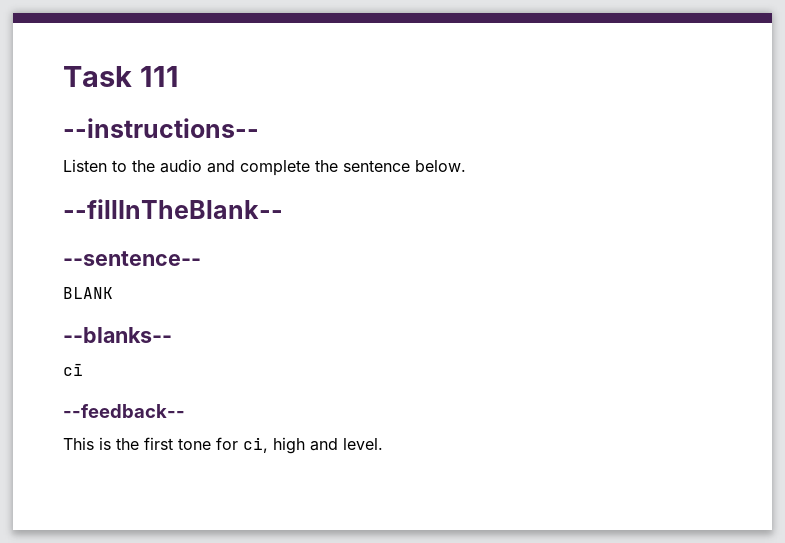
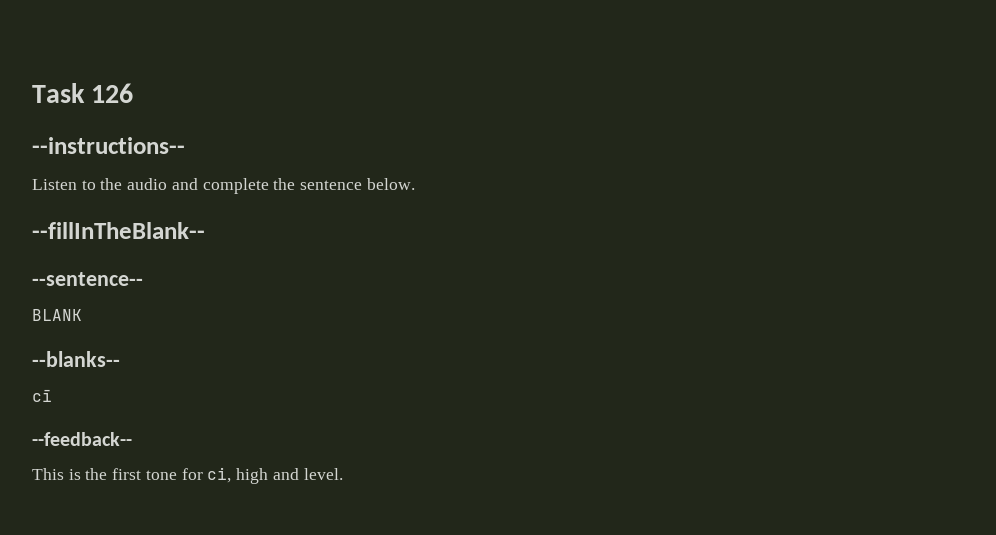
- Task 111
+ Task 126

